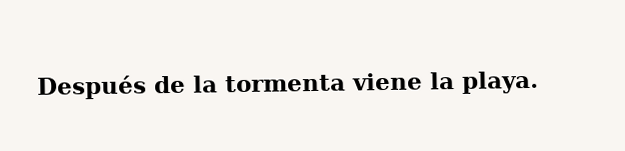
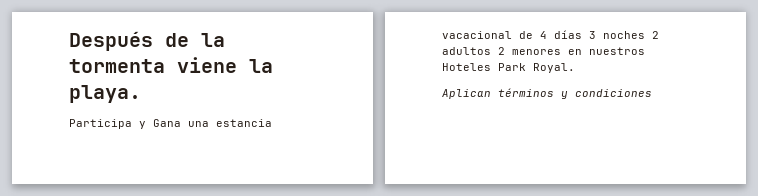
+ Participa y Gana una estancia vacacional de 4 días 3 noches 2 adultos 2 menores en nuestros Hoteles Park Royal.
+ Aplican términos y condiciones

